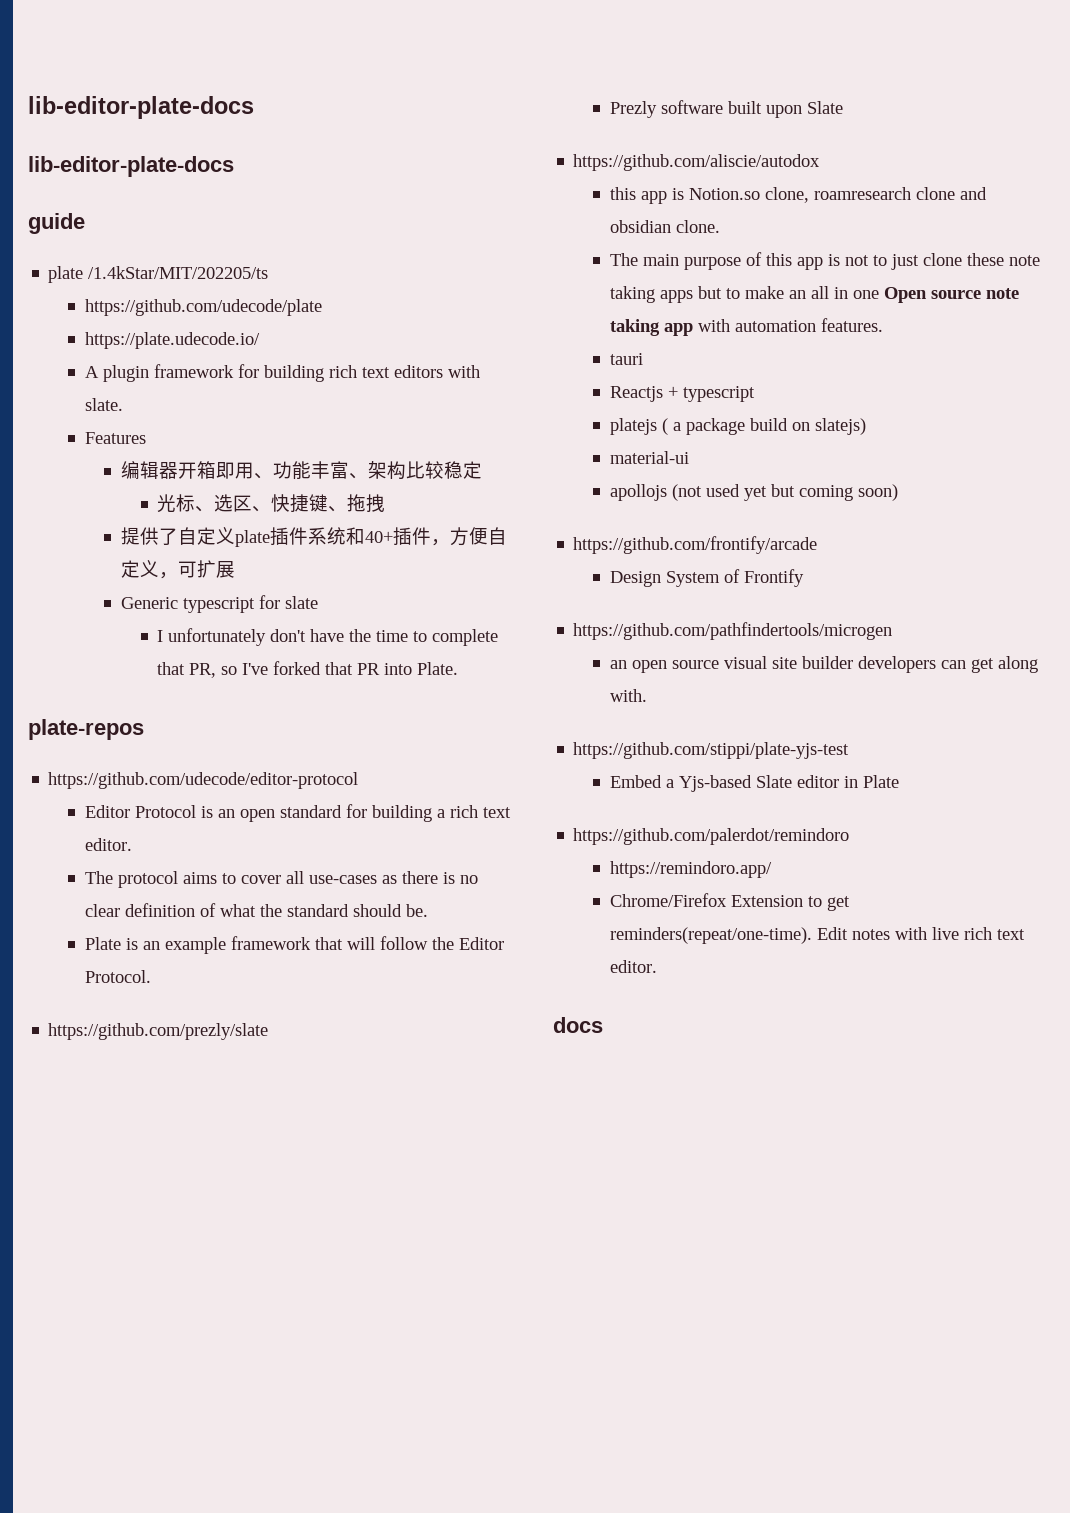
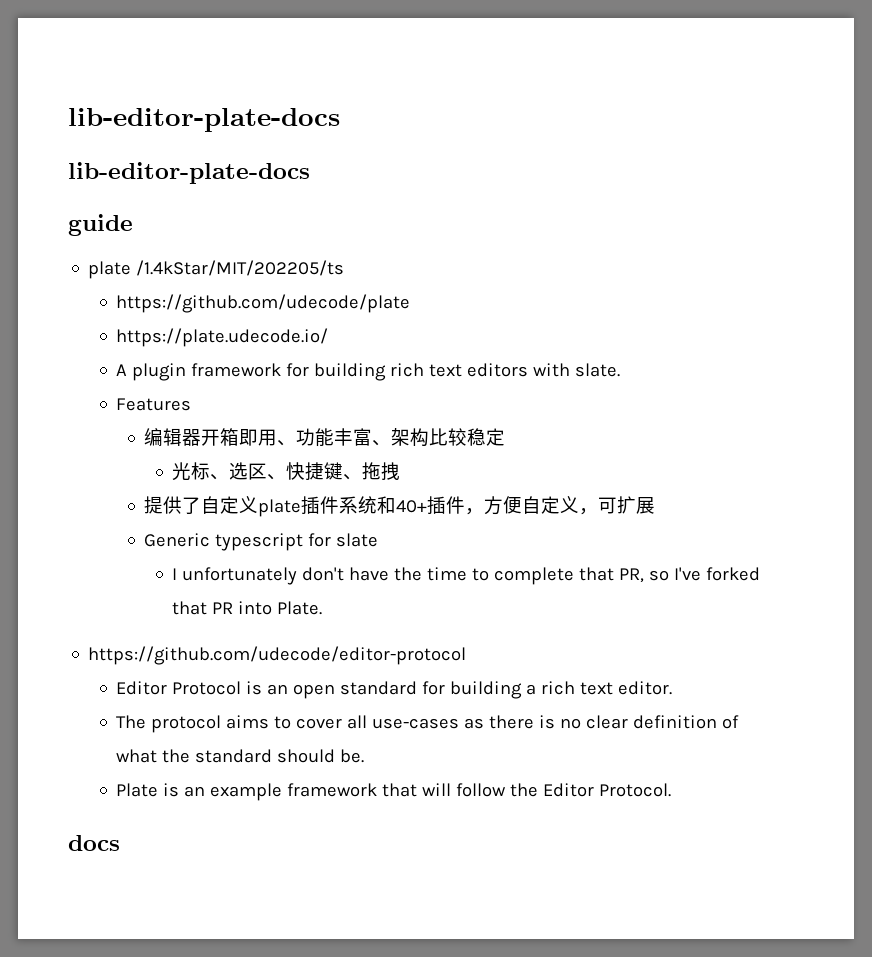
- plate-repos
- https://github.com/prezly/slate
- Prezly software built upon Slate
- https://github.com/aliscie/autodox
- this app is Notion.so clone, roamresearch clone and obsidian clone.
- The main purpose of this app is not to just clone these note taking apps but to make an all in one Open source note taking app with automation features.
- tauri
- Reactjs + typescript
- platejs ( a package build on slatejs)
- material-ui
- apollojs (not used yet but coming soon)
- https://github.com/frontify/arcade
- Design System of Frontify
- https://github.com/pathfindertools/microgen
- an open source visual site builder developers can get along with.
- https://github.com/stippi/plate-yjs-test
- Embed a Yjs-based Slate editor in Plate
- https://github.com/palerdot/remindoro
- https://remindoro.app/
- Chrome/Firefox Extension to get reminders(repeat/one-time). Edit notes with live rich text editor.

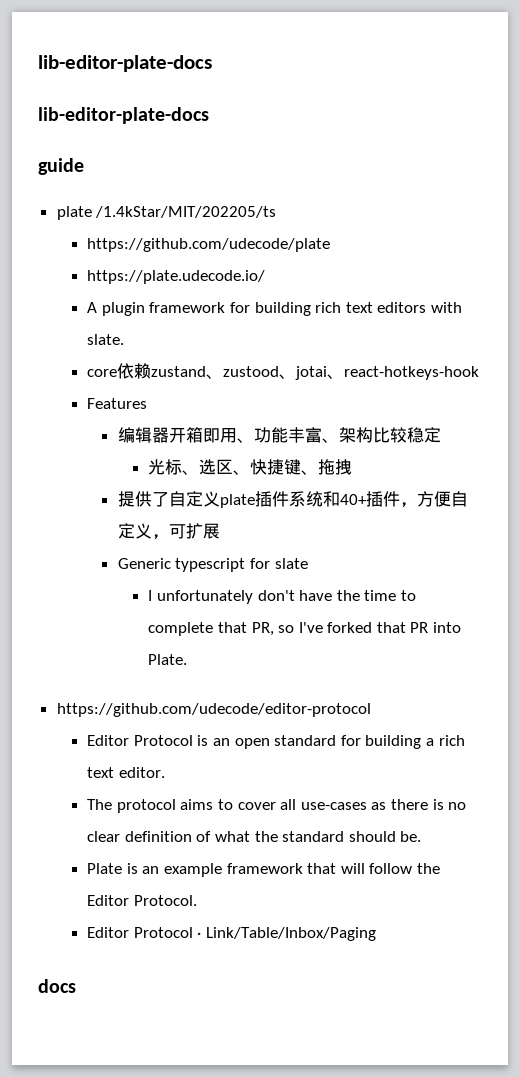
+ core依赖zustand、zustood、jotai、react-hotkeys-hook
+ Editor Protocol · Link/Table/Inbox/Paging

